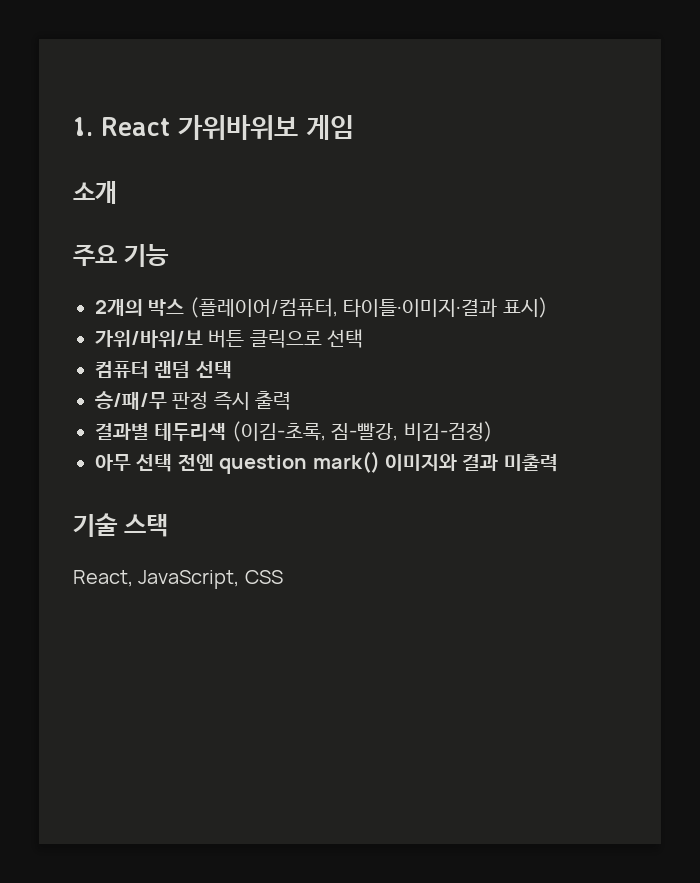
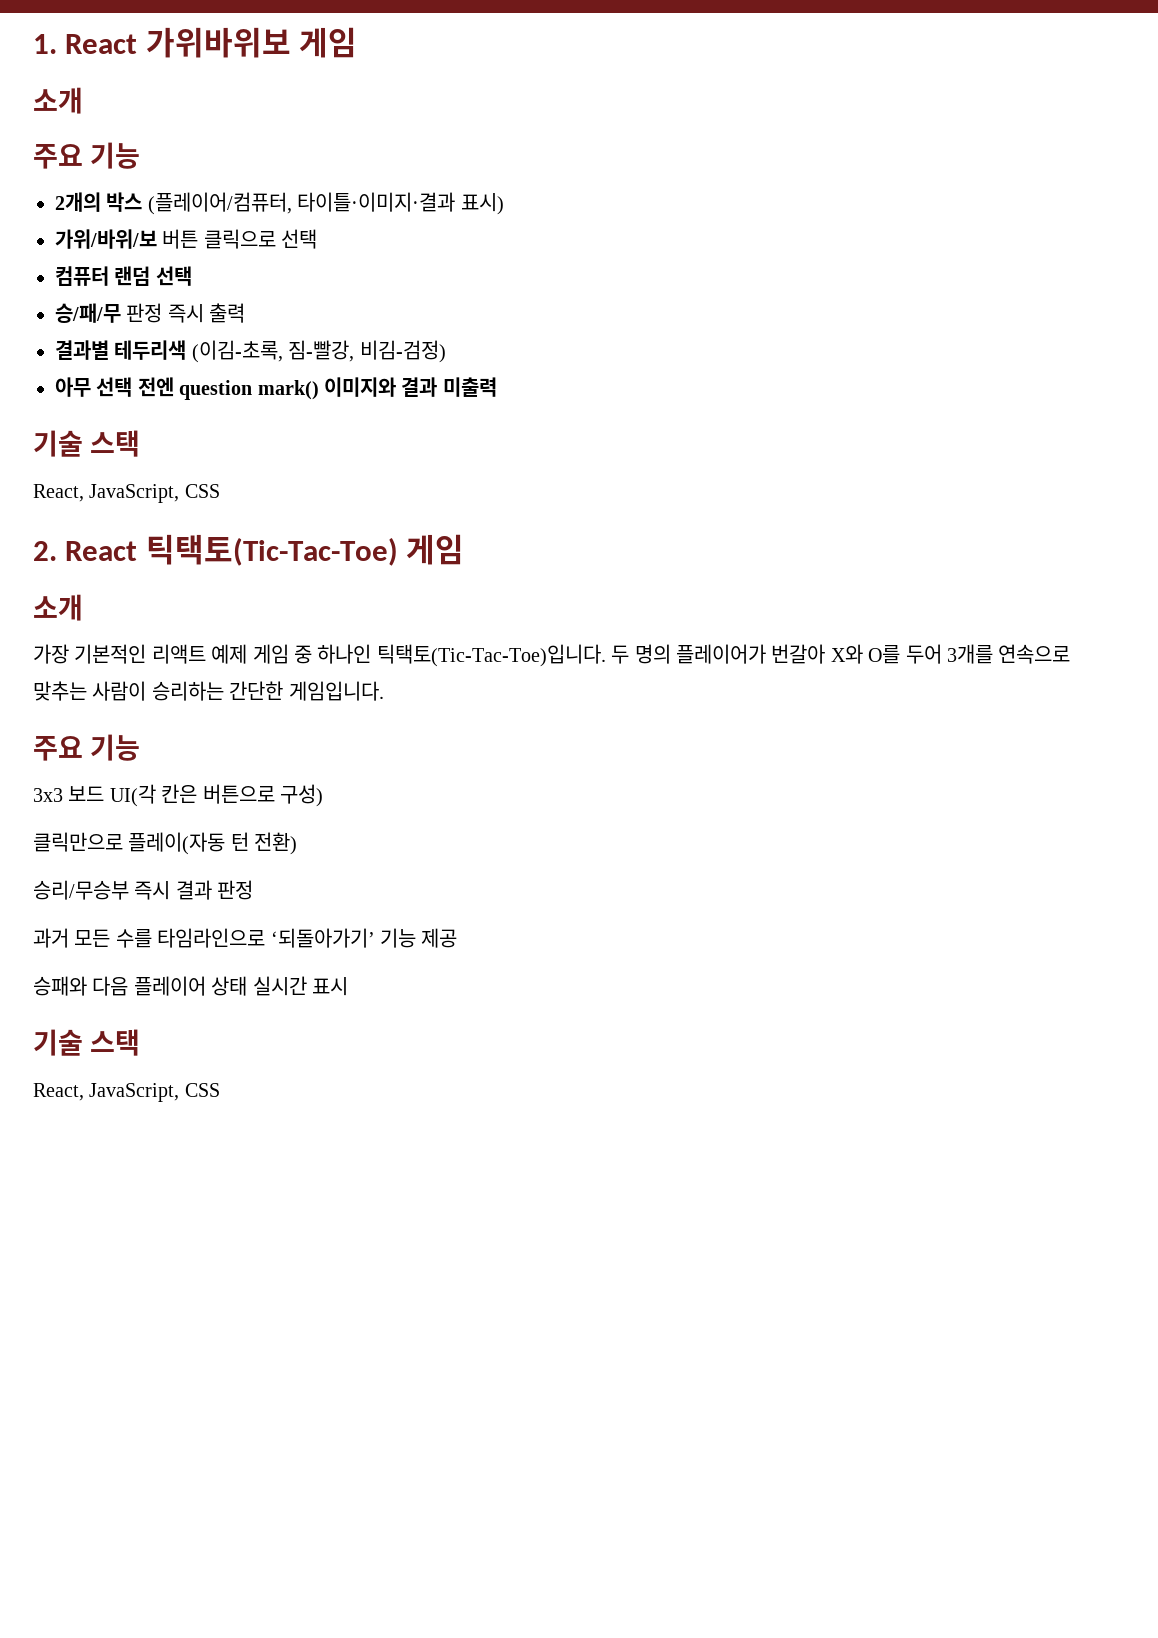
+ 2. React 틱택토(Tic-Tac-Toe) 게임
+ 소개
+ 가장 기본적인 리액트 예제 게임 중 하나인 틱택토(Tic-Tac-Toe)입니다. 두 명의 플레이어가 번갈아 X와 O를 두어 3개를 연속으로 맞추는 사람이 승리하는 간단한 게임입니다.
+ 주요 기능
+ 3x3 보드 UI(각 칸은 버튼으로 구성)
+ 클릭만으로 플레이(자동 턴 전환)
+ 승리/무승부 즉시 결과 판정
+ 과거 모든 수를 타임라인으로 ‘되돌아가기’ 기능 제공
+ 승패와 다음 플레이어 상태 실시간 표시
+ 기술 스택
+ React, JavaScript, CSS

